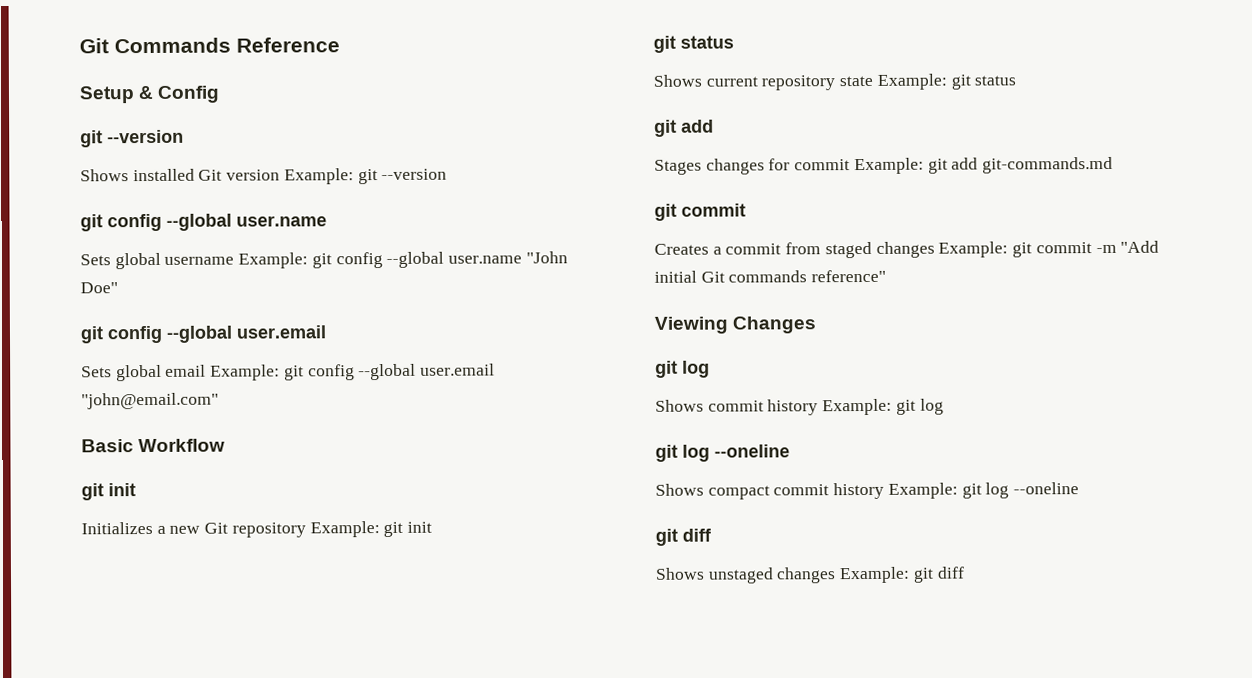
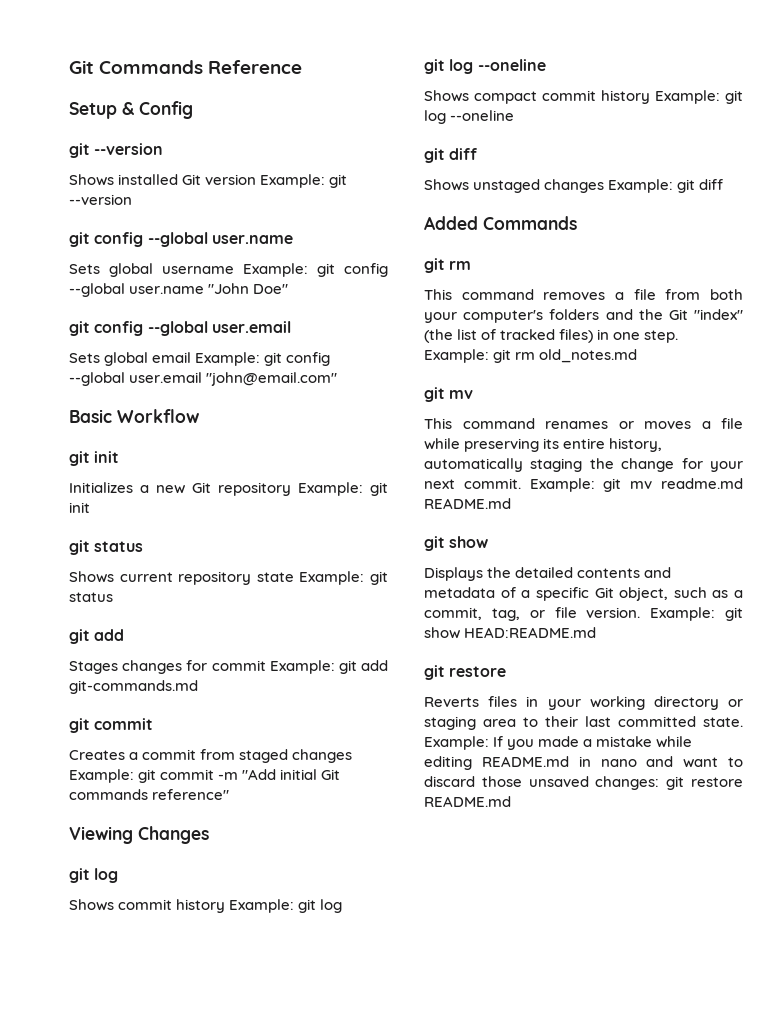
+ Added Commands
+ git rm
+ This command removes a file from both your computer's folders and the Git "index" (the list of tracked files) in one step. Example: git rm old_notes.md
+ git mv
+ This command renames or moves a file while preserving its entire history, automatically staging the change for your next commit. Example: git mv readme.md README.md
+ git show
+ Displays the detailed contents and metadata of a specific Git object, such as a commit, tag, or file version. Example: git show HEAD:README.md
+ git restore
+ Reverts files in your working directory or staging area to their last committed state. Example: If you made a mistake while editing README.md in nano and want to discard those unsaved changes: git restore README.md

